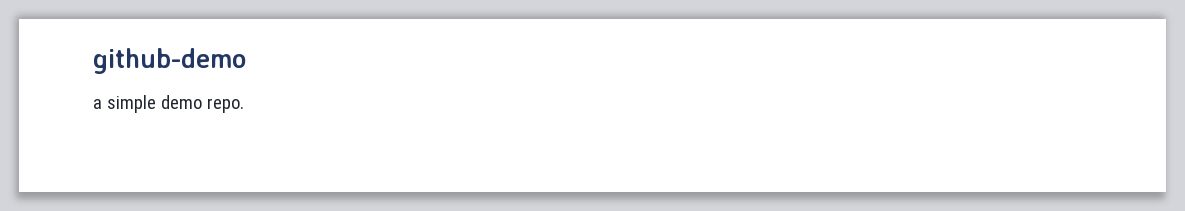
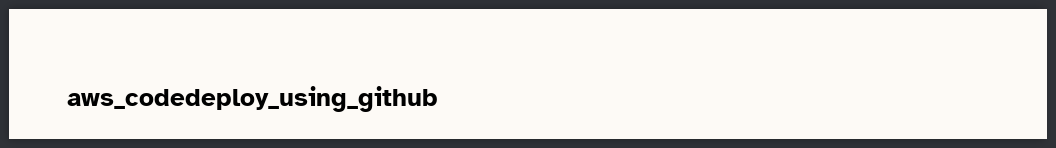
- github-demo
- a simple demo repo.
+ aws_codedeploy_using_github

